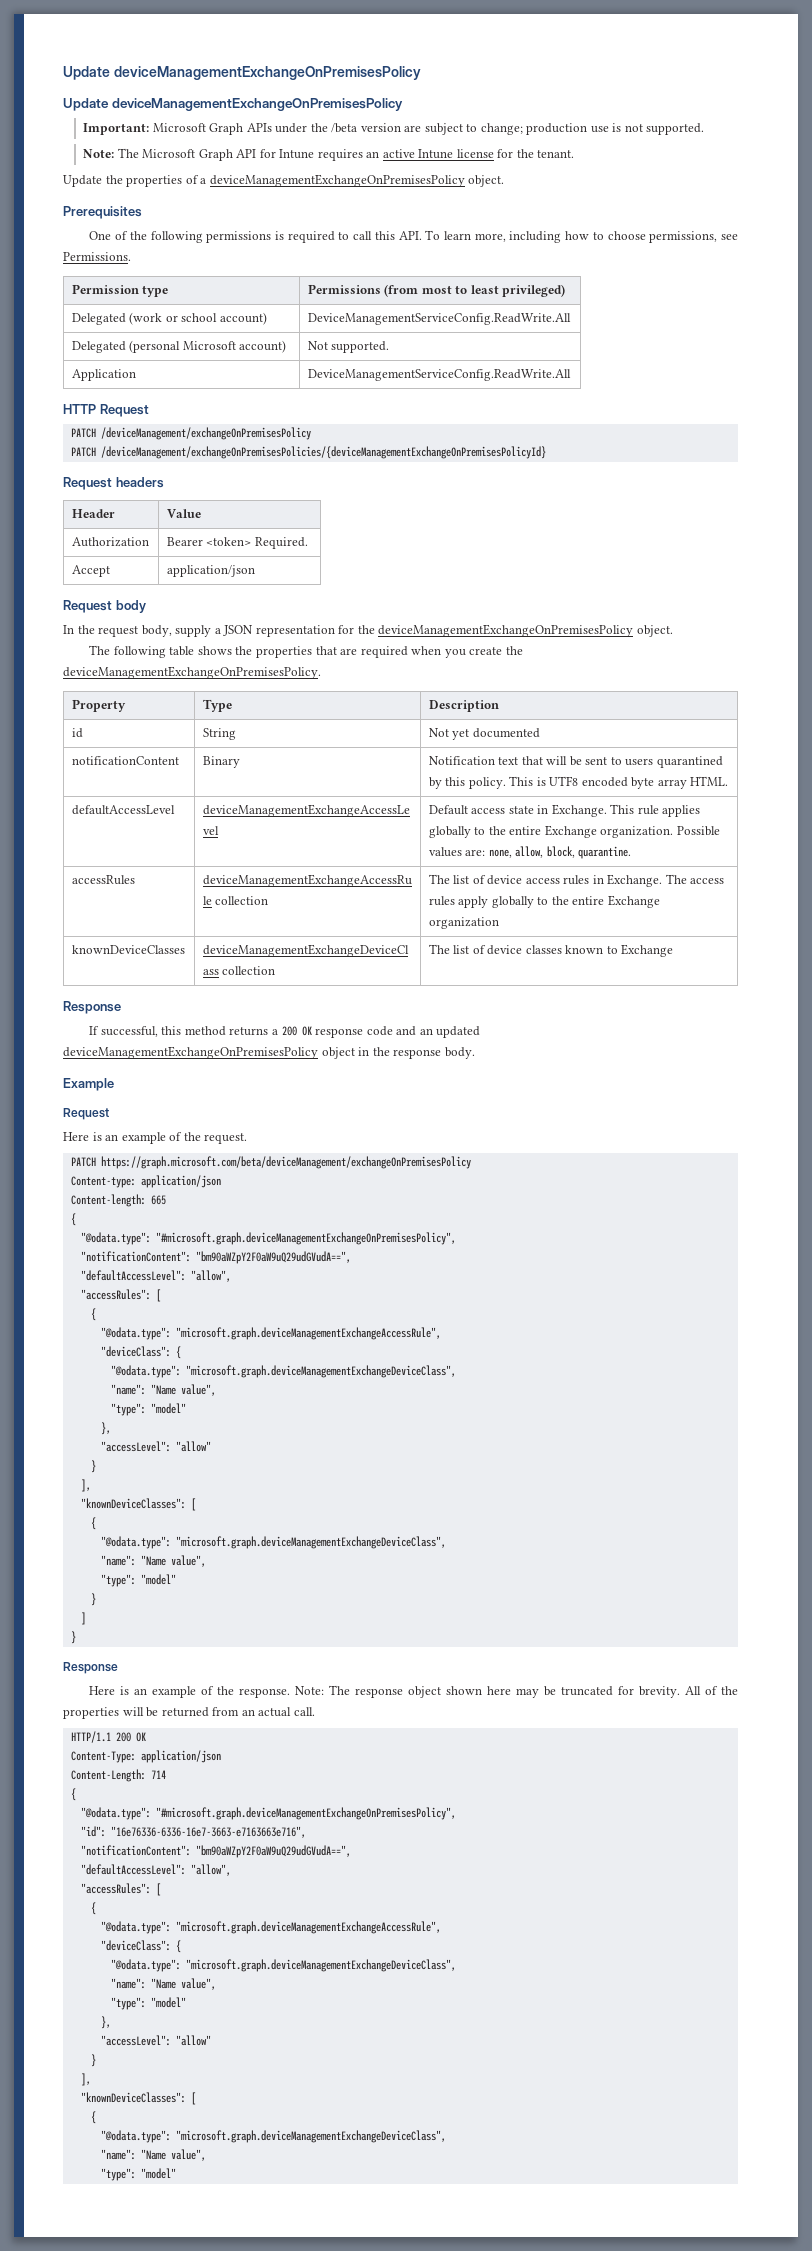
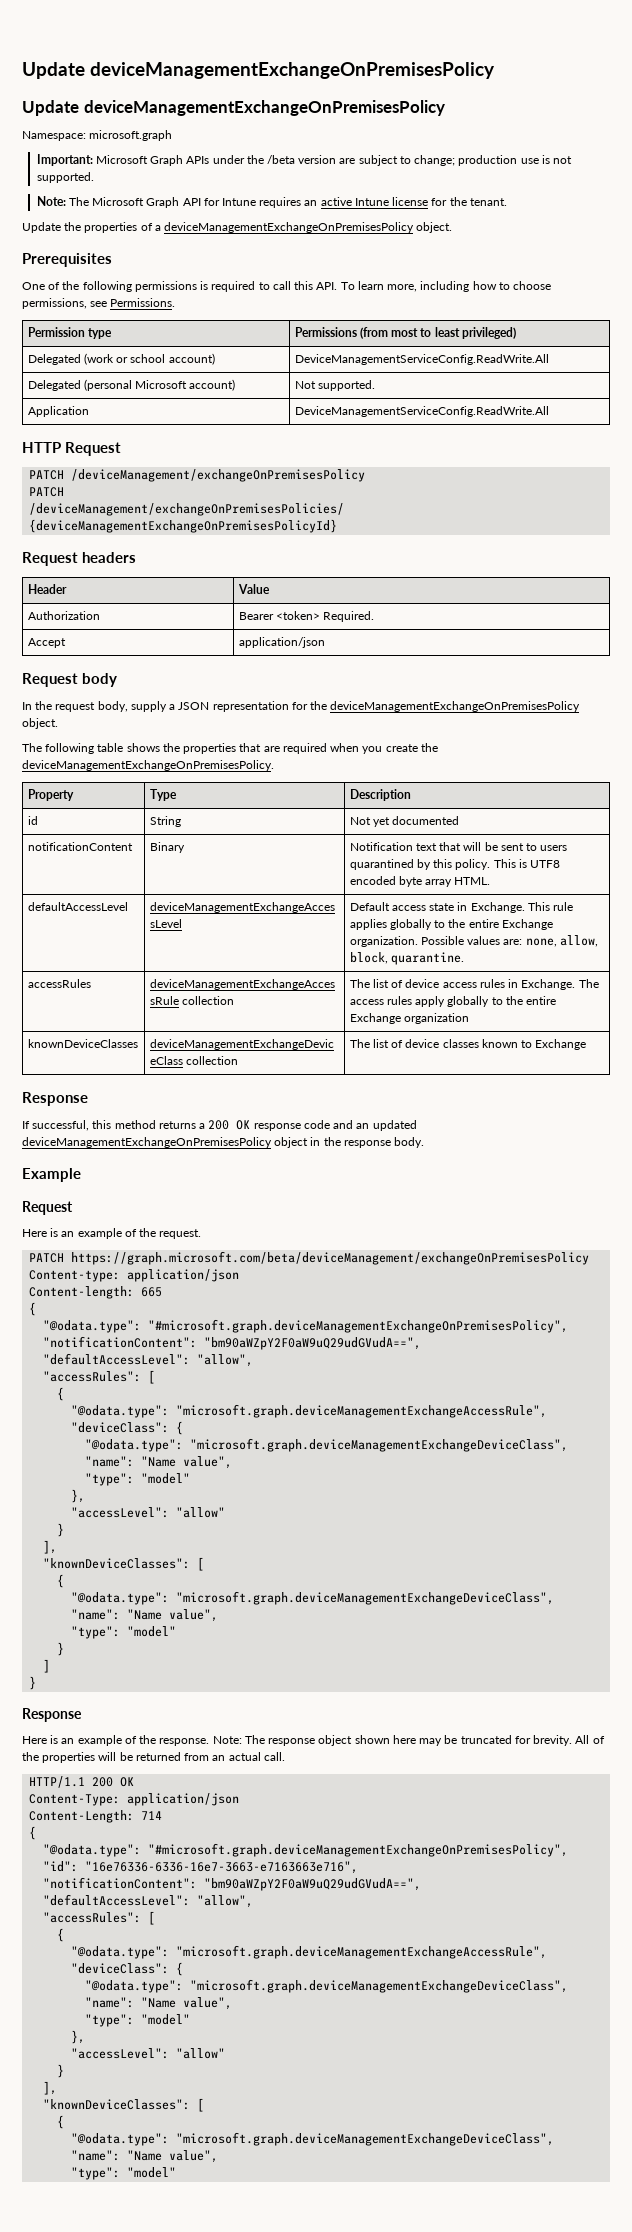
+ Namespace: microsoft.graph

